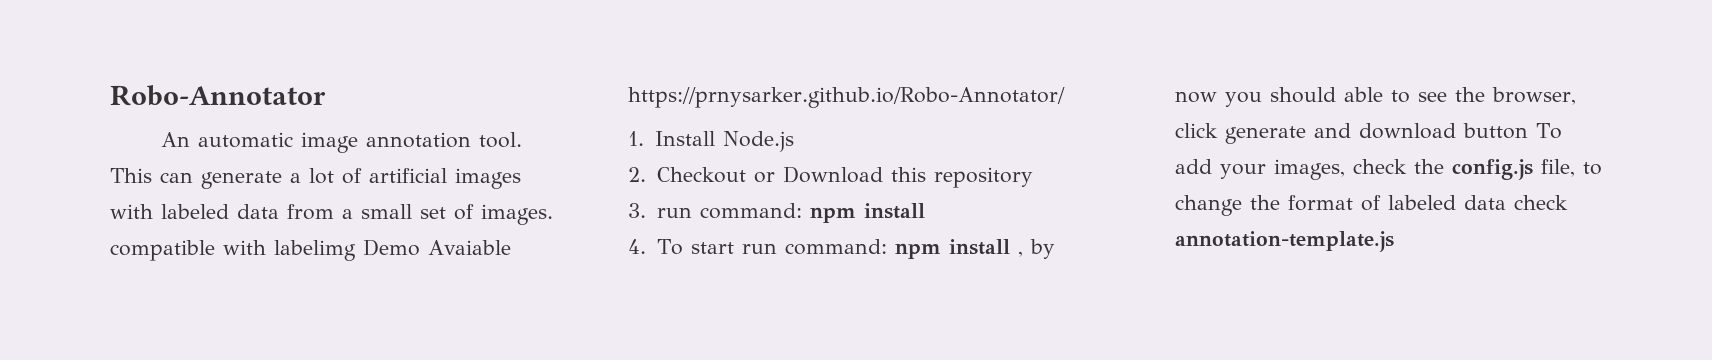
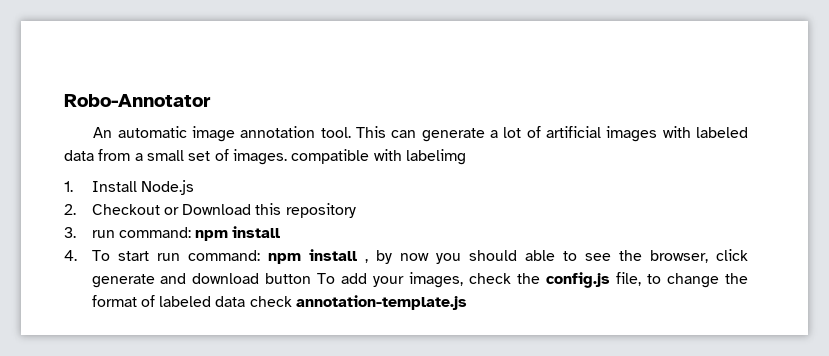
- This can generate a lot of artificial images with labeled data from a small set of images. compatible with labelimg Demo Avaiable https://prnysarker.github.io/Robo-Annotator/
+ This can generate a lot of artificial images with labeled data from a small set of images. compatible with labelimg

